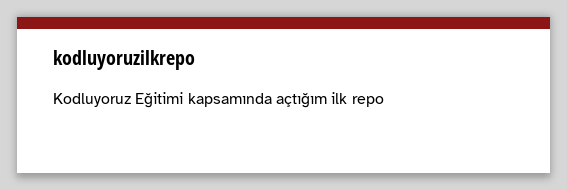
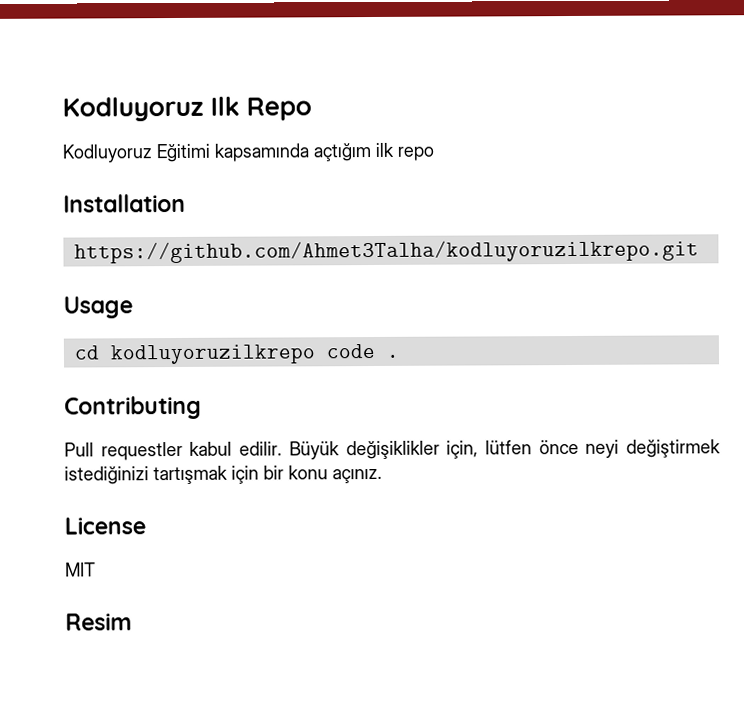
- kodluyoruzilkrepo
+ Kodluyoruz Ilk Repo
+ Installation
+ https://github.com/Ahmet3Talha/kodluyoruzilkrepo.git
+ Usage
+ cd kodluyoruzilkrepo code .
+ Contributing
+ Pull requestler kabul edilir. Büyük değişiklikler için, lütfen önce neyi değiştirmek istediğinizi tartışmak için bir konu açınız.
+ License
+ MIT
+ Resim

